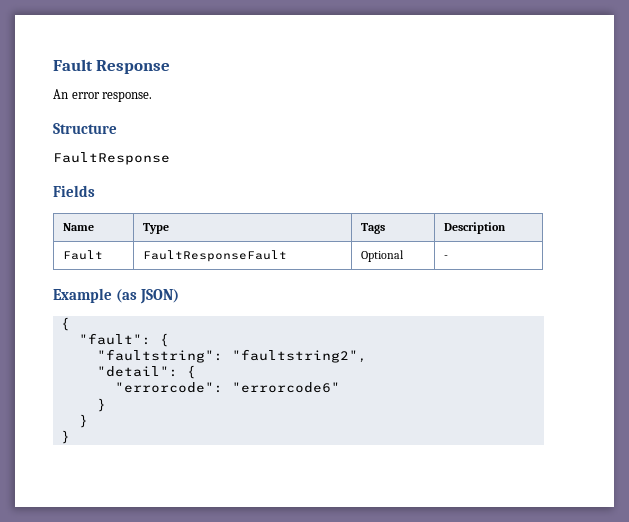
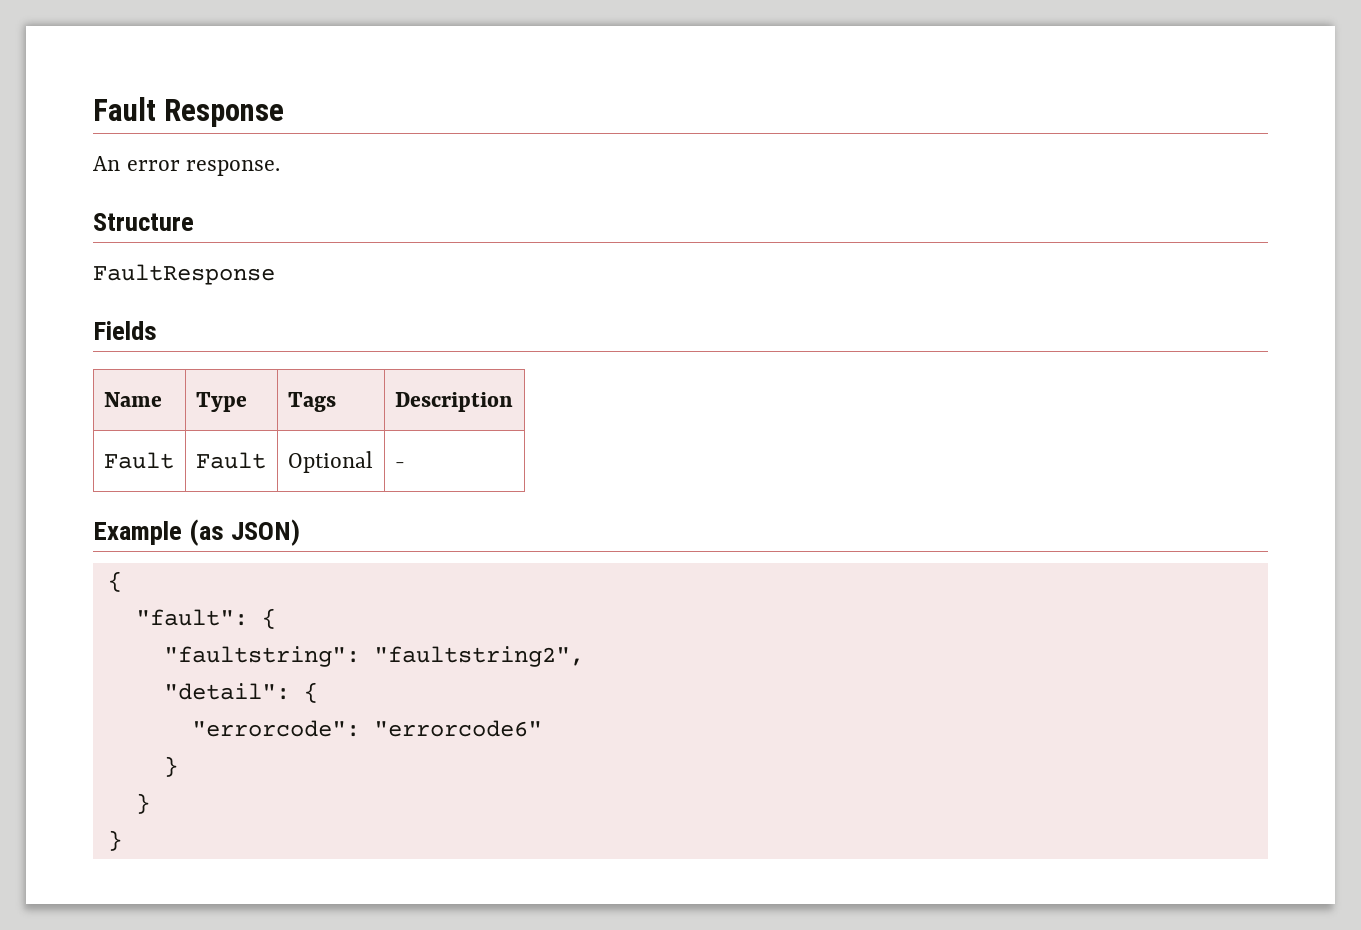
- Fault | FaultResponseFault | Optional | -
+ Fault | Fault | Optional | -

